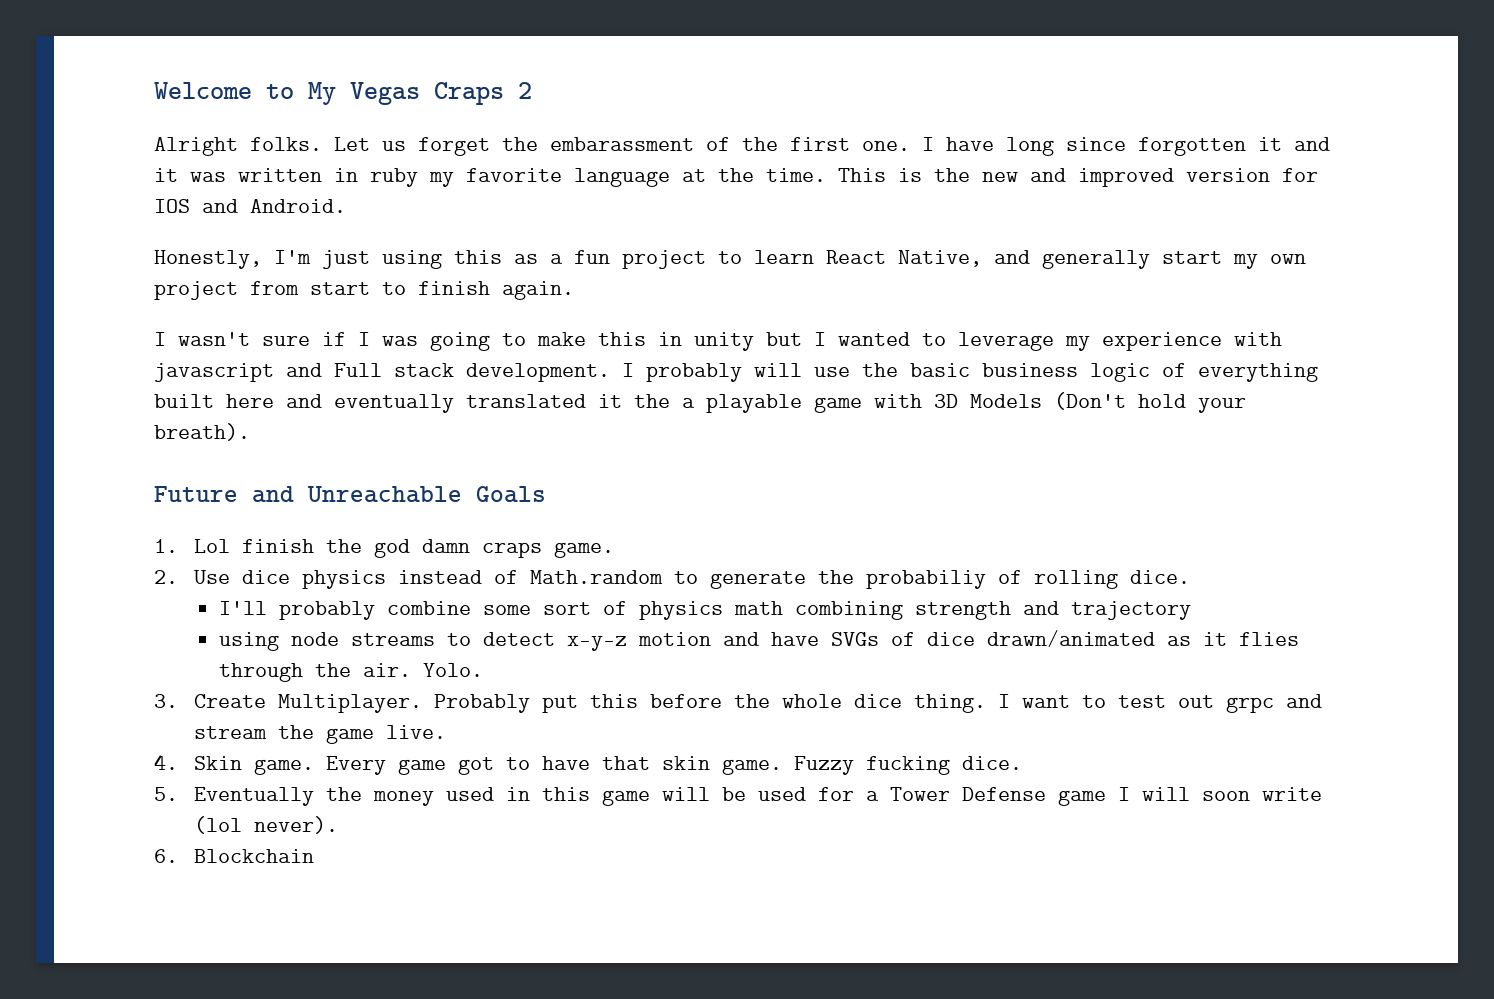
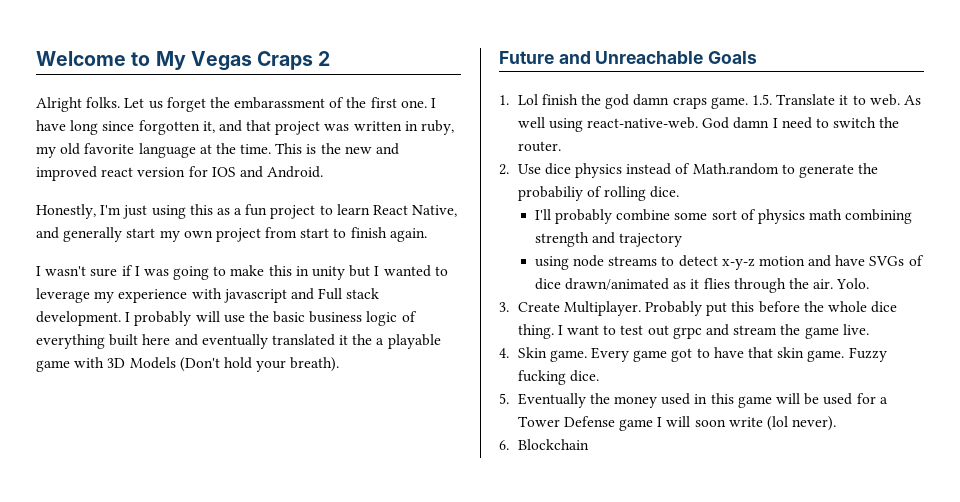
- I have long since forgotten it and it was written in ruby my favorite language at the time.
+ I have long since forgotten it, and that project was written in ruby, my old favorite language at the time.
- This is the new and improved version for IOS and Android.
+ This is the new and improved react version for IOS and Android.
+ 1.5. Translate it to web. As well using react-native-web. God damn I need to switch the router.

